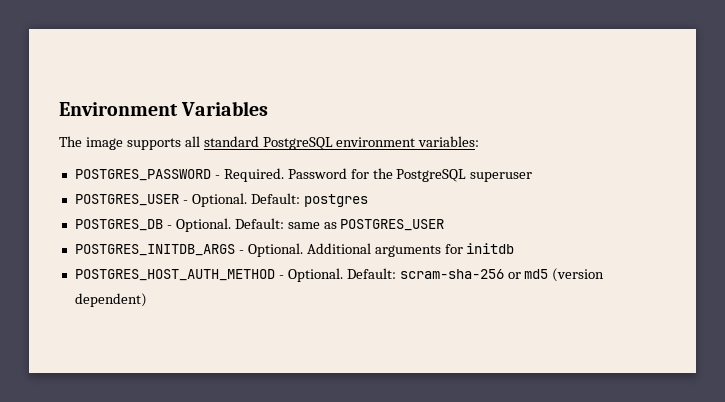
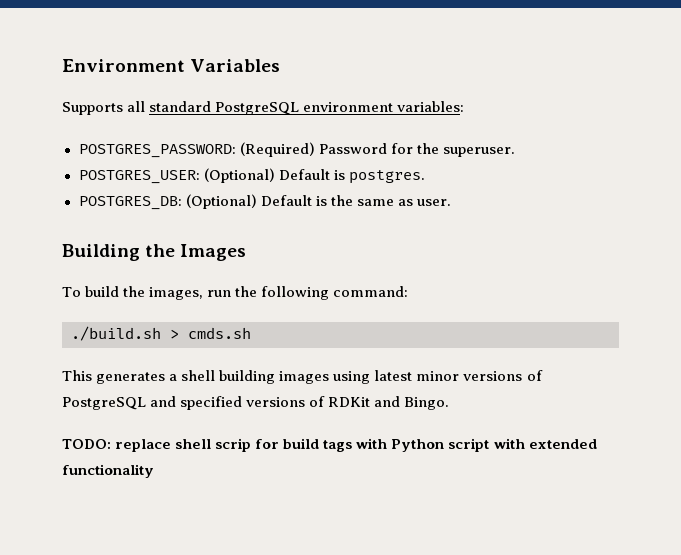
- The image supports all standard PostgreSQL environment variables:
+ Supports all standard PostgreSQL environment variables:
- POSTGRES_PASSWORD - Required. Password for the PostgreSQL superuser
- POSTGRES_USER - Optional. Default: postgres
- POSTGRES_DB - Optional. Default: same as POSTGRES_USER
- POSTGRES_INITDB_ARGS - Optional. Additional arguments for initdb
- POSTGRES_HOST_AUTH_METHOD - Optional. Default: scram-sha-256 or md5 (version dependent)
+ POSTGRES_PASSWORD: (Required) Password for the superuser.
+ POSTGRES_USER: (Optional) Default is postgres.
+ POSTGRES_DB: (Optional) Default is the same as user.
+ Building the Images
+ To build the images, run the following command:
+ ./build.sh > cmds.sh
+ This generates a shell building images using latest minor versions of PostgreSQL and specified versions of RDKit and Bingo.
+ TODO: replace shell scrip for build tags with Python script with extended functionality

